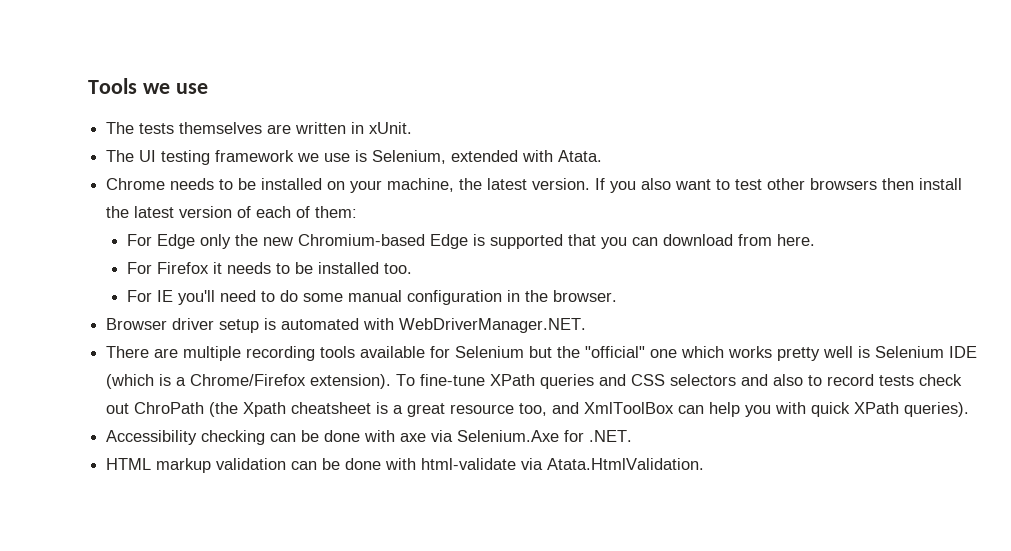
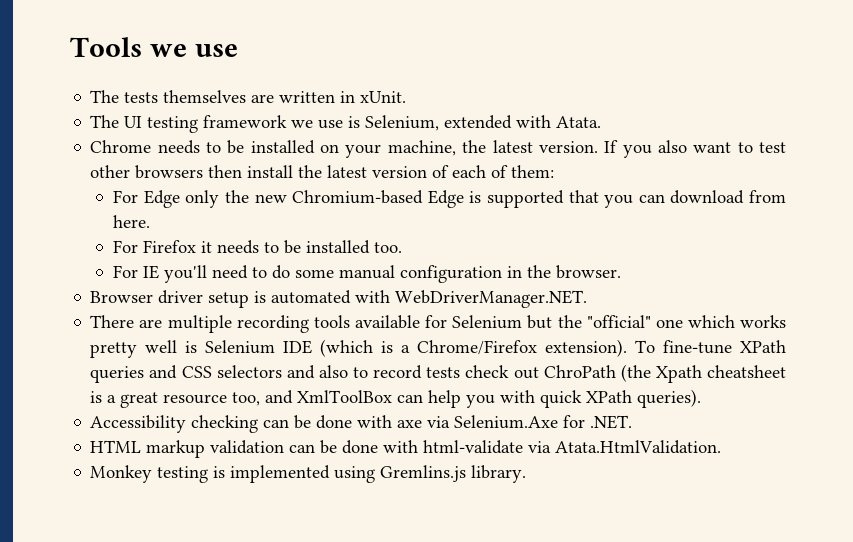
+ Monkey testing is implemented using Gremlins.js library.

